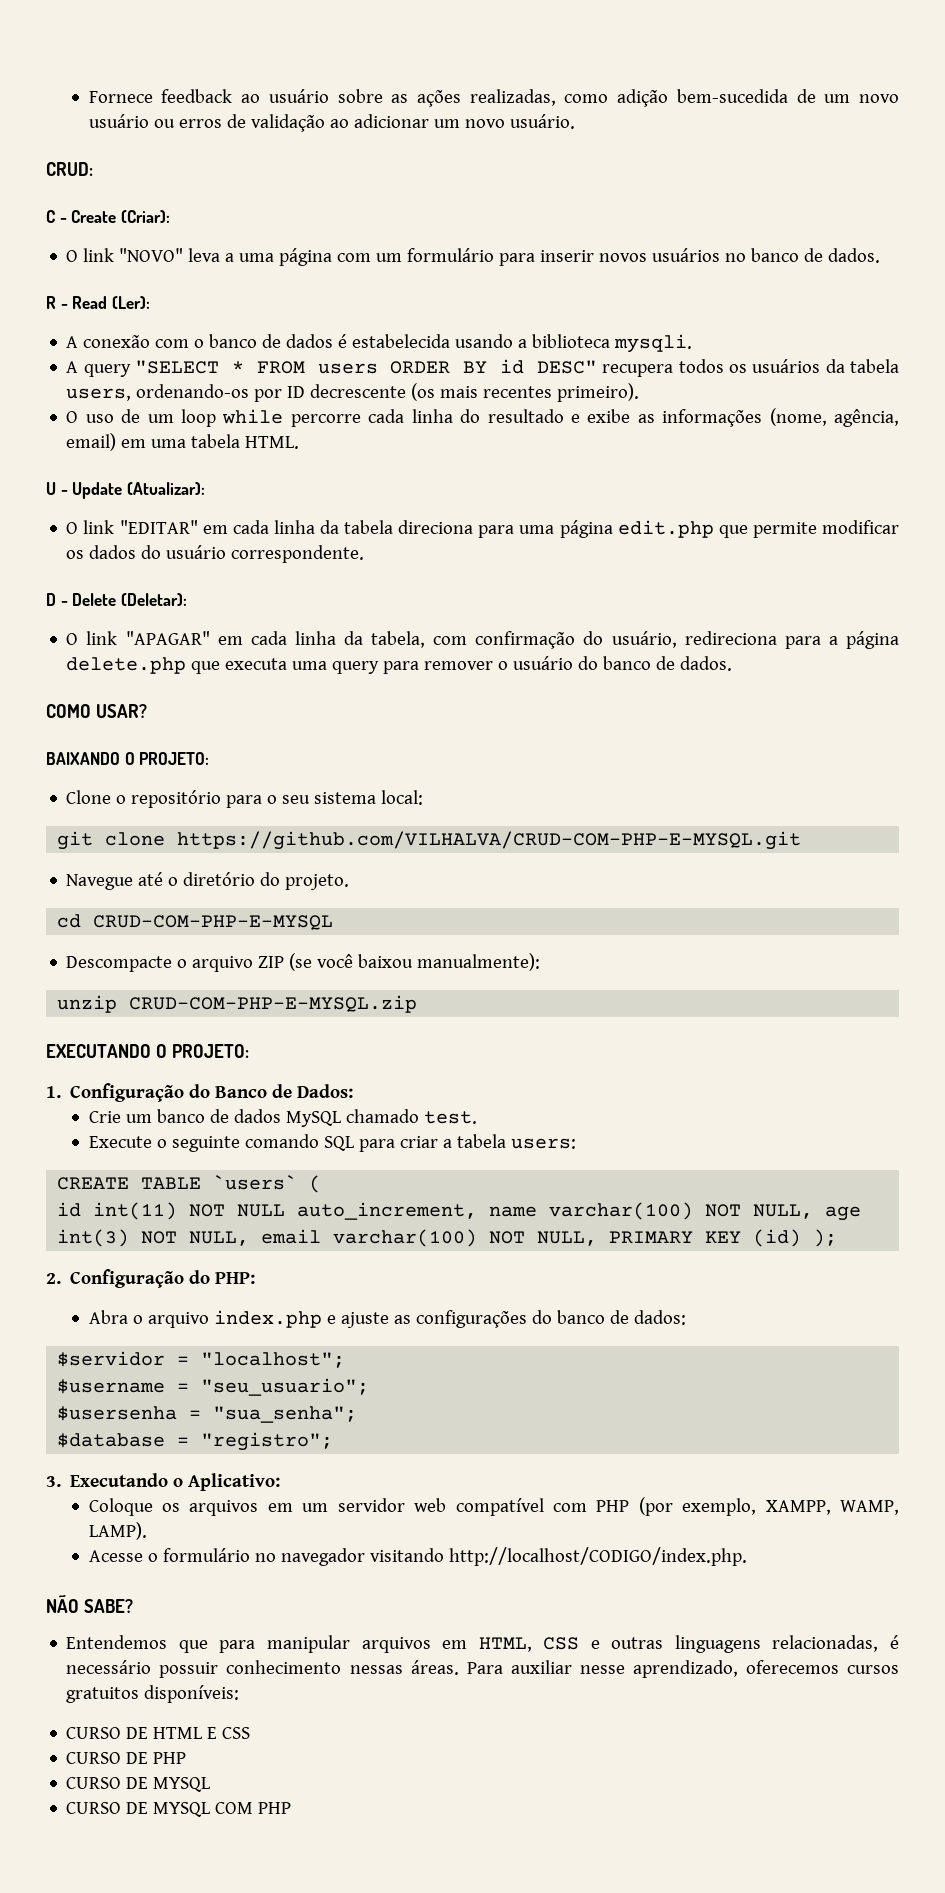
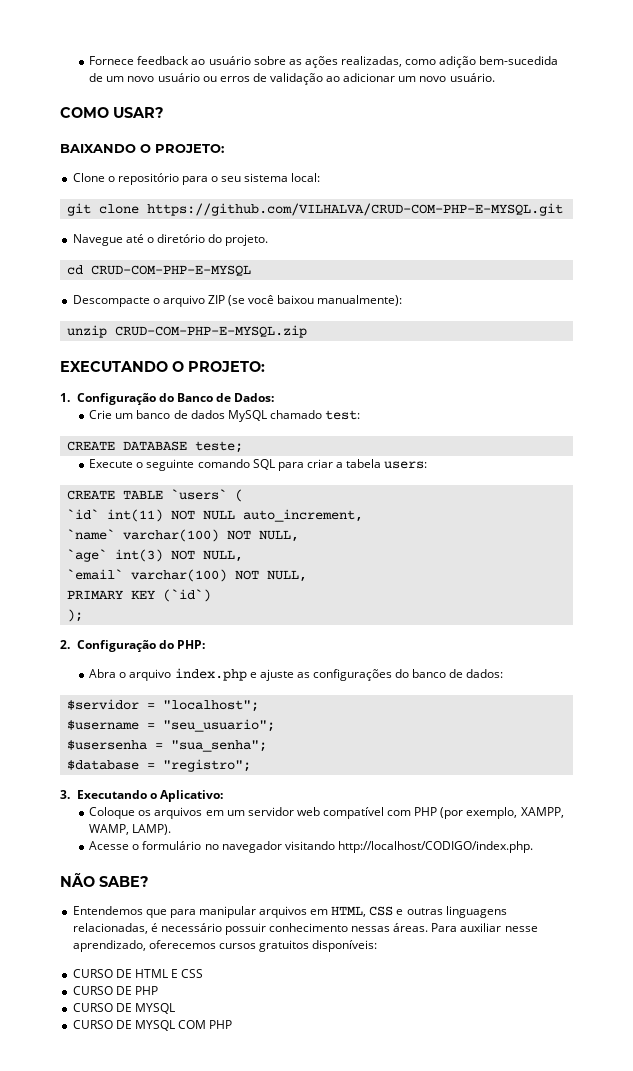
- CRUD:
- C - Create (Criar):
- O link "NOVO" leva a uma página com um formulário para inserir novos usuários no banco de dados.
- R - Read (Ler):
- A conexão com o banco de dados é estabelecida usando a biblioteca mysqli.
- A query "SELECT * FROM users ORDER BY id DESC" recupera todos os usuários da tabela users, ordenando-os por ID decrescente (os mais recentes primeiro).
- O uso de um loop while percorre cada linha do resultado e exibe as informações (nome, agência, email) em uma tabela HTML.
- U - Update (Atualizar):
- O link "EDITAR" em cada linha da tabela direciona para uma página edit.php que permite modificar os dados do usuário correspondente.
- D - Delete (Deletar):
- O link "APAGAR" em cada linha da tabela, com confirmação do usuário, redireciona para a página delete.php que executa uma query para remover o usuário do banco de dados.
- Crie um banco de dados MySQL chamado test.
+ Crie um banco de dados MySQL chamado test:
+ CREATE DATABASE teste;
- id int(11) NOT NULL auto_increment, name varchar(100) NOT NULL, age int(3) NOT NULL, email varchar(100) NOT NULL, PRIMARY KEY (id) );
+ `id` int(11) NOT NULL auto_increment,
+ `name` varchar(100) NOT NULL,
+ `age` int(3) NOT NULL,
+ `email` varchar(100) NOT NULL,
+ PRIMARY KEY (`id`)
+ );

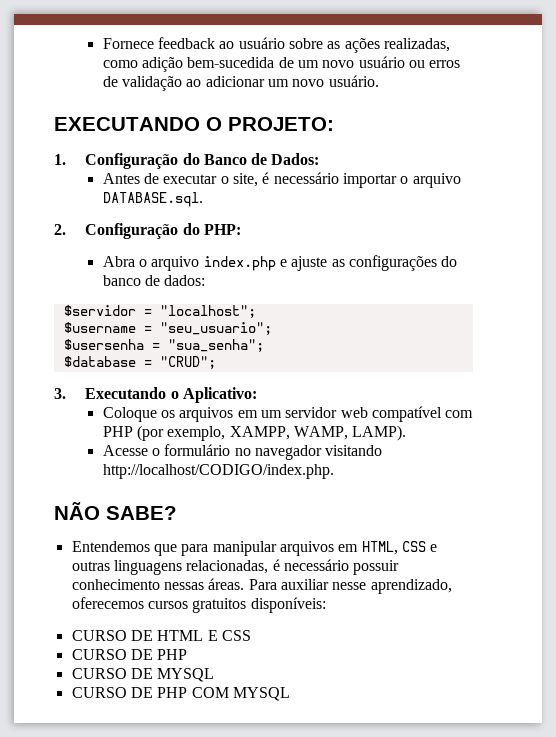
- COMO USAR?
- BAIXANDO O PROJETO:
- Clone o repositório para o seu sistema local:
- git clone https://github.com/VILHALVA/CRUD-COM-PHP-E-MYSQL.git
- Navegue até o diretório do projeto.
- cd CRUD-COM-PHP-E-MYSQL
- Descompacte o arquivo ZIP (se você baixou manualmente):
- unzip CRUD-COM-PHP-E-MYSQL.zip
- Crie um banco de dados MySQL chamado test:
- CREATE DATABASE teste;
- Execute o seguinte comando SQL para criar a tabela users:
- CREATE TABLE `users` (
- `id` int(11) NOT NULL auto_increment,
- `name` varchar(100) NOT NULL,
- `age` int(3) NOT NULL,
- `email` varchar(100) NOT NULL,
- PRIMARY KEY (`id`)
- );
+ Antes de executar o site, é necessário importar o arquivo DATABASE.sql.
- $database = "registro";
+ $database = "CRUD";
- CURSO DE MYSQL COM PHP
+ CURSO DE PHP COM MYSQL

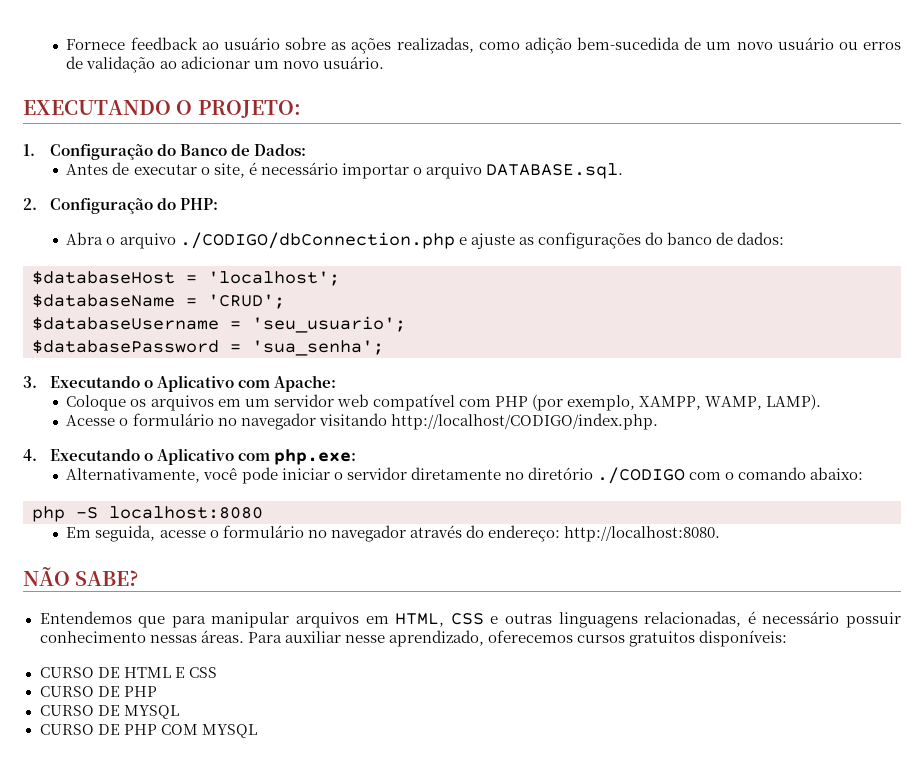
- Abra o arquivo index.php e ajuste as configurações do banco de dados:
+ Abra o arquivo ./CODIGO/dbConnection.php e ajuste as configurações do banco de dados:
- $servidor = "localhost";
- $username = "seu_usuario";
- $usersenha = "sua_senha";
- $database = "CRUD";
+ $databaseHost = 'localhost';
+ $databaseName = 'CRUD';
+ $databaseUsername = 'seu_usuario';
+ $databasePassword = 'sua_senha';
- 3. Executando o Aplicativo:
+ 3. Executando o Aplicativo com Apache:
+ 4. Executando o Aplicativo com php.exe:
+ Alternativamente, você pode iniciar o servidor diretamente no diretório ./CODIGO com o comando abaixo:
+ php -S localhost:8080
+ Em seguida, acesse o formulário no navegador através do endereço: http://localhost:8080.

